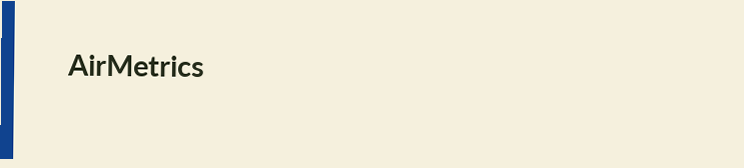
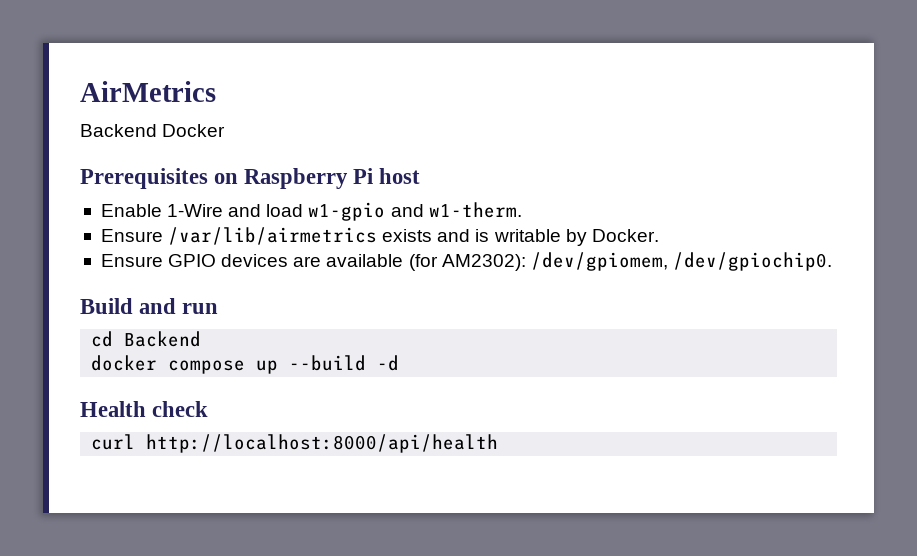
+ Backend Docker
+ Prerequisites on Raspberry Pi host
+ Enable 1‑Wire and load w1-gpio and w1-therm.
+ Ensure /var/lib/airmetrics exists and is writable by Docker.
+ Ensure GPIO devices are available (for AM2302): /dev/gpiomem, /dev/gpiochip0.
+ Build and run
+ cd Backend
+ docker compose up --build -d
+ Health check
+ curl http://localhost:8000/api/health

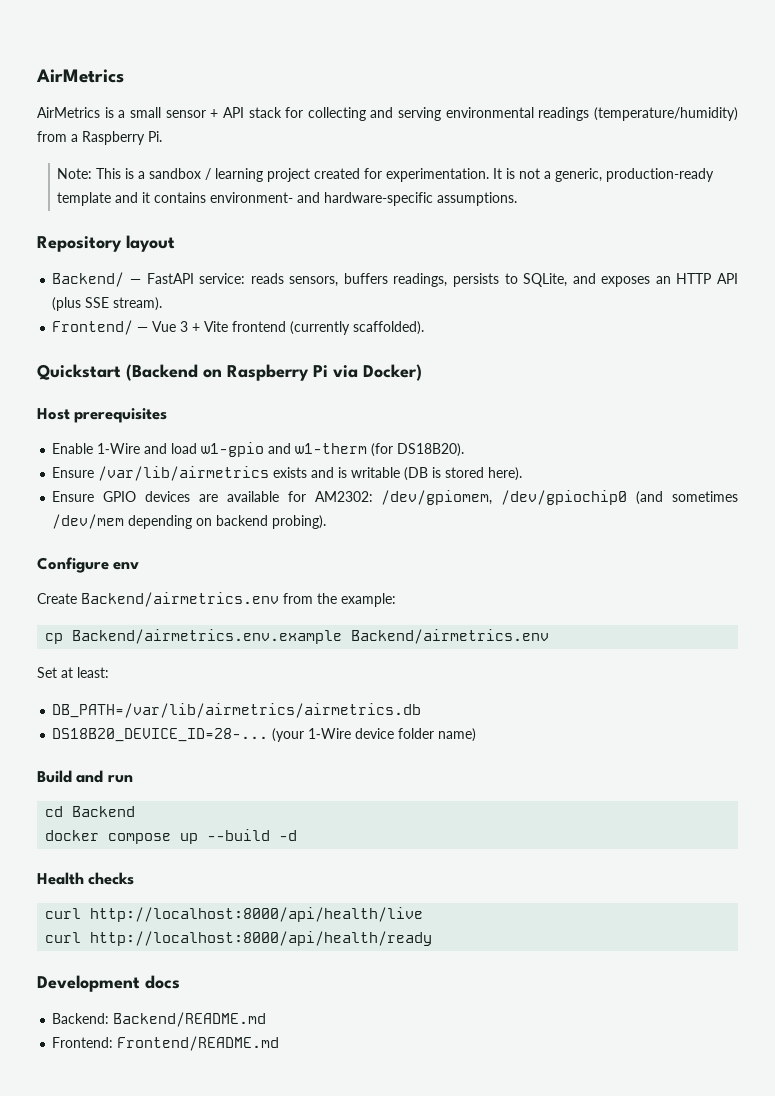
- Backend Docker
- Prerequisites on Raspberry Pi host
+ AirMetrics is a small sensor + API stack for collecting and serving environmental readings (temperature/humidity) from a Raspberry Pi.
+ Note: This is a sandbox / learning project created for experimentation. It is not a generic, production-ready template and it contains environment- and hardware-specific assumptions.
+ Repository layout
+ Backend/ — FastAPI service: reads sensors, buffers readings, persists to SQLite, and exposes an HTTP API (plus SSE stream).
+ Frontend/ — Vue 3 + Vite frontend (currently scaffolded).
+ Quickstart (Backend on Raspberry Pi via Docker)
+ Host prerequisites
- Enable 1‑Wire and load w1-gpio and w1-therm.
+ Enable 1‑Wire and load w1-gpio and w1-therm (for DS18B20).
- Ensure /var/lib/airmetrics exists and is writable by Docker.
+ Ensure /var/lib/airmetrics exists and is writable (DB is stored here).
- Ensure GPIO devices are available (for AM2302): /dev/gpiomem, /dev/gpiochip0.
+ Ensure GPIO devices are available for AM2302: /dev/gpiomem, /dev/gpiochip0 (and sometimes /dev/mem depending on backend probing).
+ Configure env
+ Create Backend/airmetrics.env from the example:
+ cp Backend/airmetrics.env.example Backend/airmetrics.env
+ Set at least:
+ DB_PATH=/var/lib/airmetrics/airmetrics.db
+ DS18B20_DEVICE_ID=28-... (your 1‑Wire device folder name)
- Health check
- curl http://localhost:8000/api/health
+ Health checks
+ curl http://localhost:8000/api/health/live
+ curl http://localhost:8000/api/health/ready
+ Development docs
+ Backend: Backend/README.md
+ Frontend: Frontend/README.md

